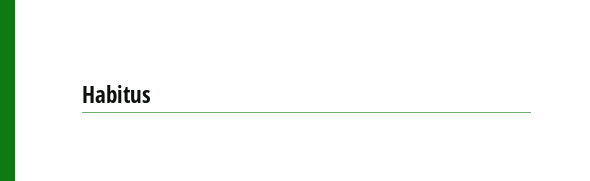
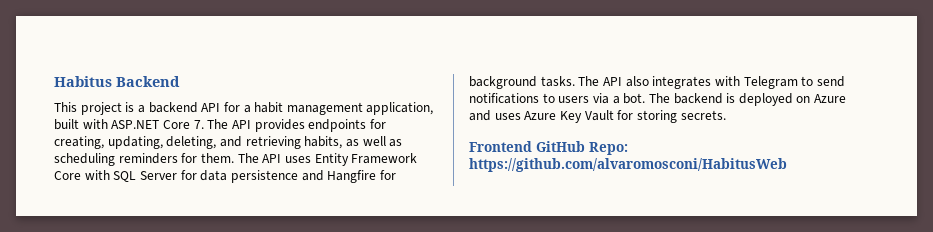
- Habitus
+ Habitus Backend
+ This project is a backend API for a habit management application, built with ASP.NET Core 7. The API provides endpoints for creating, updating, deleting, and retrieving habits, as well as scheduling reminders for them. The API uses Entity Framework Core with SQL Server for data persistence and Hangfire for background tasks. The API also integrates with Telegram to send notifications to users via a bot. The backend is deployed on Azure and uses Azure Key Vault for storing secrets.
+ Frontend GitHub Repo: https://github.com/alvaromosconi/HabitusWeb

